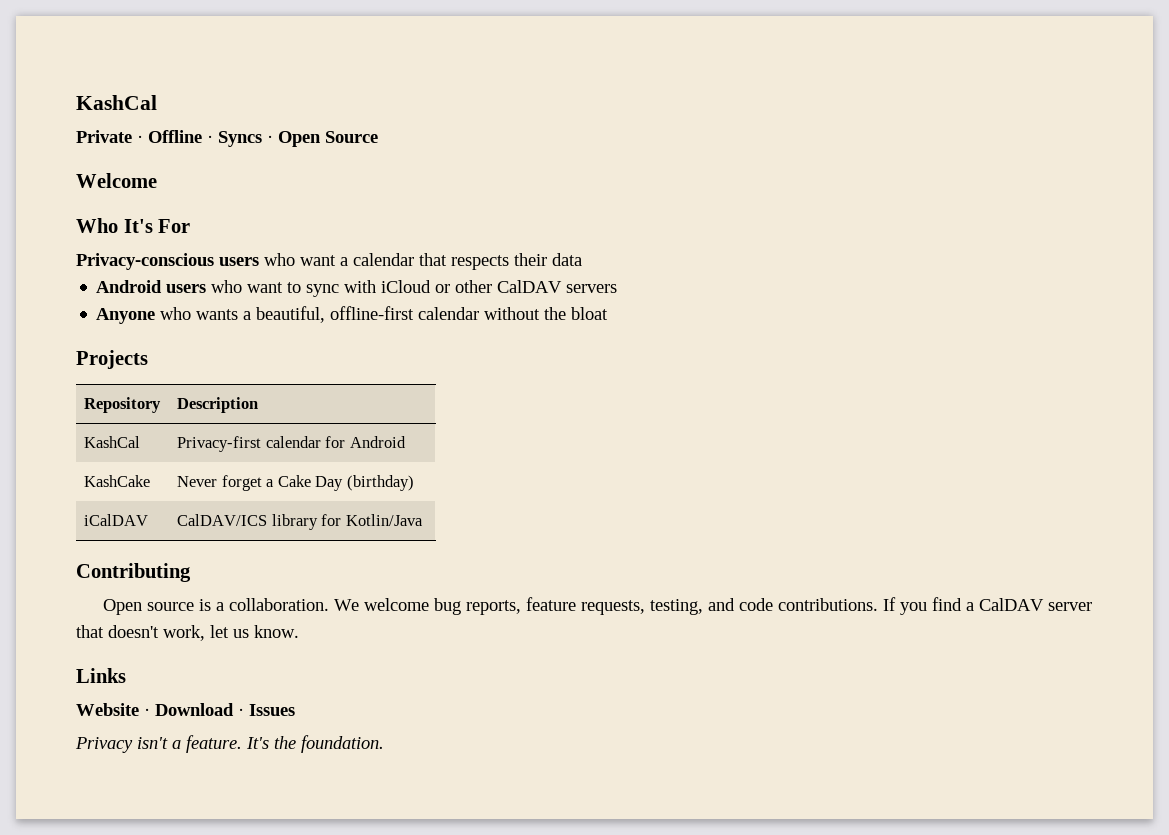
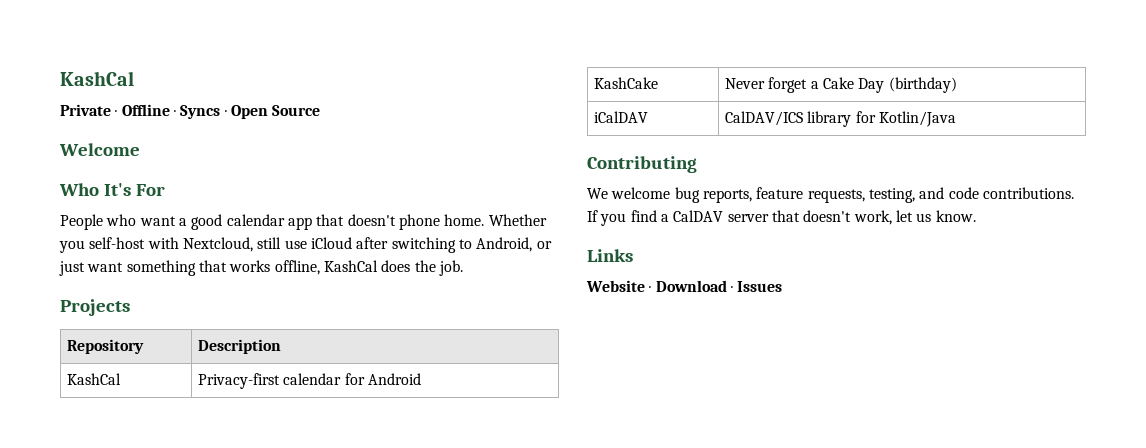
- Privacy-conscious users who want a calendar that respects their data
- Android users who want to sync with iCloud or other CalDAV servers
- Anyone who wants a beautiful, offline-first calendar without the bloat
+ People who want a good calendar app that doesn't phone home. Whether you self-host with Nextcloud, still use iCloud after switching to Android, or just want something that works offline, KashCal does the job.
- Open source is a collaboration.
- Privacy isn't a feature. It's the foundation.

